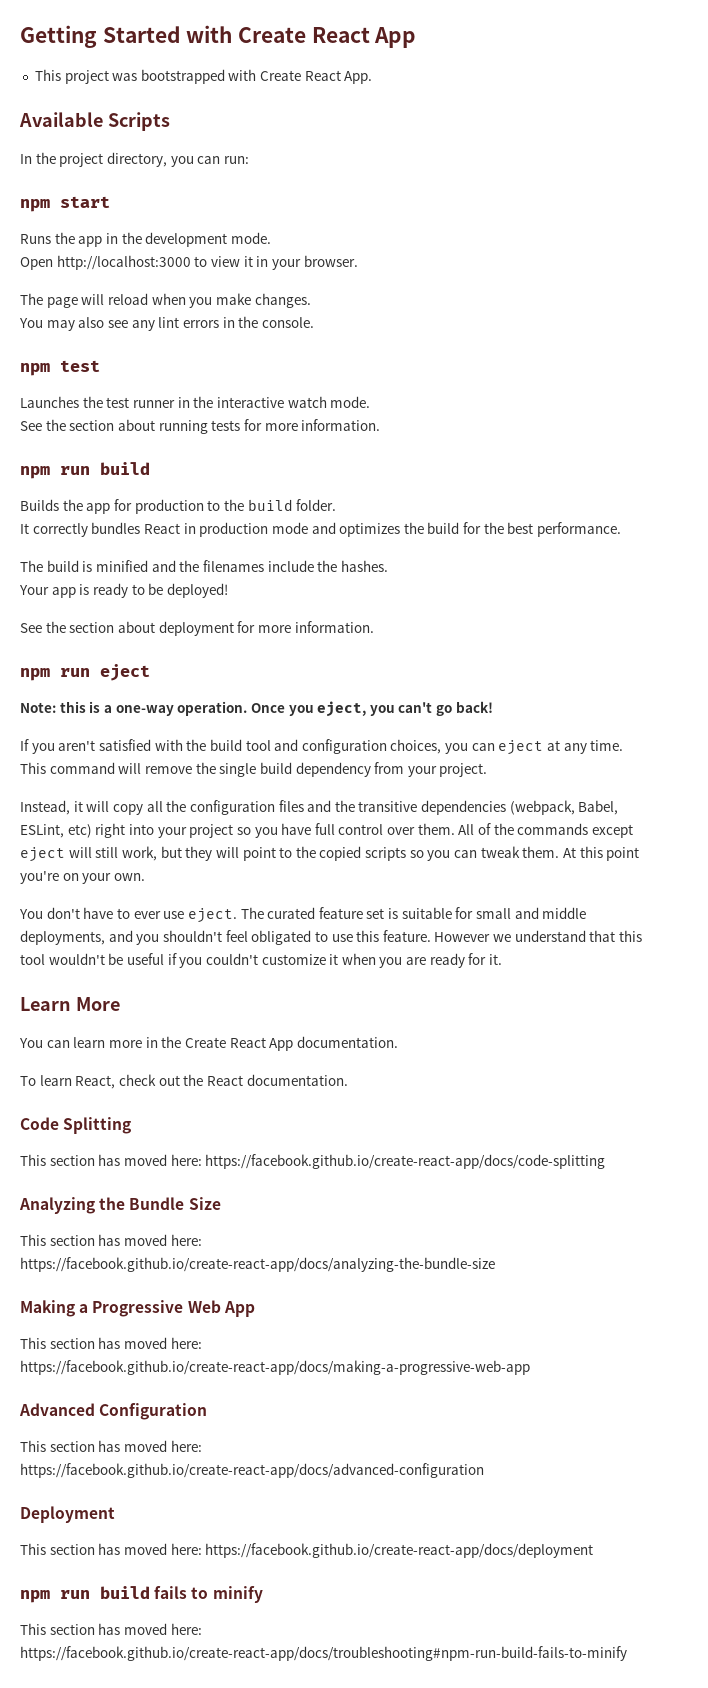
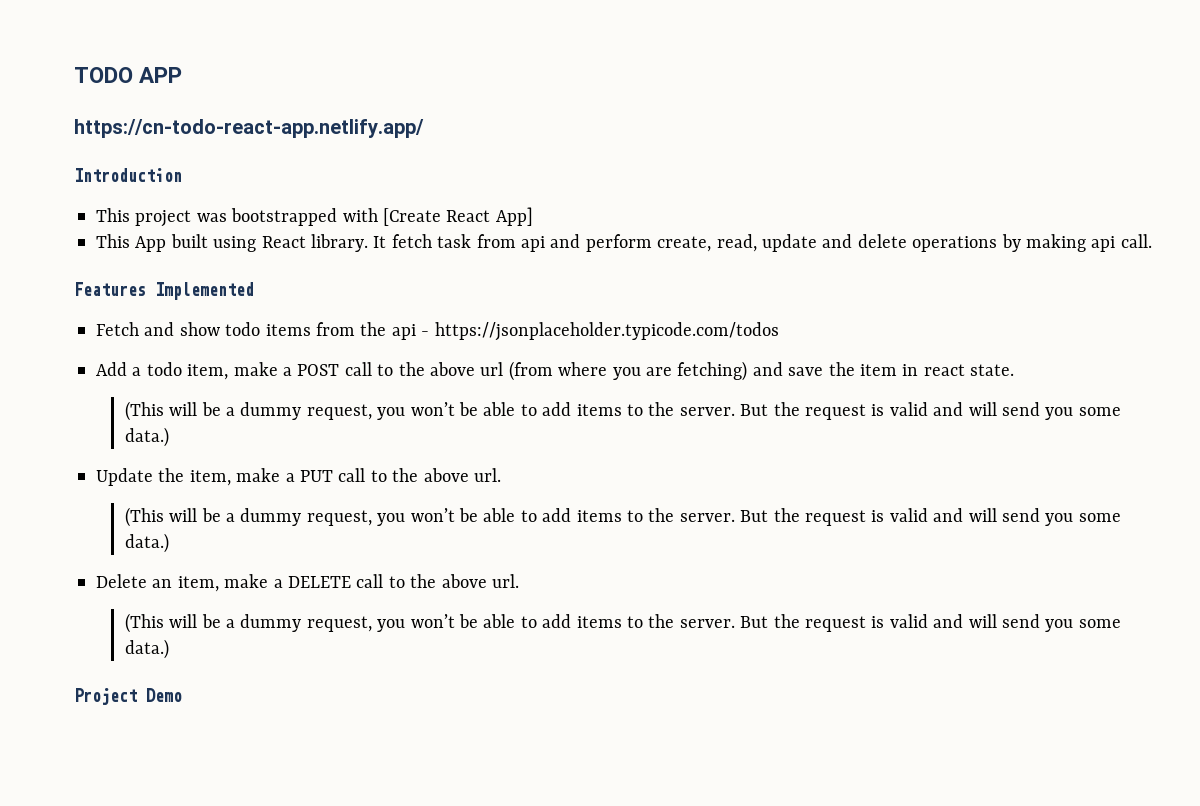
- Getting Started with Create React App
+ TODO APP
+ https://cn-todo-react-app.netlify.app/
+ Introduction
- This project was bootstrapped with Create React App.
- Available Scripts
- In the project directory, you can run:
- npm start
- Runs the app in the development mode.
- Open http://localhost:3000 to view it in your browser.
- The page will reload when you make changes.
- You may also see any lint errors in the console.
- npm test
- Launches the test runner in the interactive watch mode.
- See the section about running tests for more information.
- npm run build
- Builds the app for production to the build folder.
- It correctly bundles React in production mode and optimizes the build for the best performance.
- The build is minified and the filenames include the hashes.
- Your app is ready to be deployed!
- See the section about deployment for more information.
- npm run eject
- Note: this is a one-way operation. Once you eject, you can't go back!
- If you aren't satisfied with the build tool and configuration choices, you can eject at any time. This command will remove the single build dependency from your project.
- Instead, it will copy all the configuration files and the transitive dependencies (webpack, Babel, ESLint, etc) right into your project so you have full control over them. All of the commands except eject will still work, but they will point to the copied scripts so you can tweak them. At this point you're on your own.
- You don't have to ever use eject. The curated feature set is suitable for small and middle deployments, and you shouldn't feel obligated to use this feature. However we understand that this tool wouldn't be useful if you couldn't customize it when you are ready for it.
- Learn More
- You can learn more in the Create React App documentation.
- To learn React, check out the React documentation.
- Code Splitting
- This section has moved here: https://facebook.github.io/create-react-app/docs/code-splitting
- Analyzing the Bundle Size
- This section has moved here: https://facebook.github.io/create-react-app/docs/analyzing-the-bundle-size
- Making a Progressive Web App
- This section has moved here: https://facebook.github.io/create-react-app/docs/making-a-progressive-web-app
- Advanced Configuration
- This section has moved here: https://facebook.github.io/create-react-app/docs/advanced-configuration
- Deployment
- This section has moved here: https://facebook.github.io/create-react-app/docs/deployment
- npm run build fails to minify
- This section has moved here: https://facebook.github.io/create-react-app/docs/troubleshooting#npm-run-build-fails-to-minify
+ This project was bootstrapped with [Create React App]
+ This App built using React library. It fetch task from api and perform create, read, update and delete operations by making api call.
+ Features Implemented
+ Fetch and show todo items from the api - https://jsonplaceholder.typicode.com/todos
+ Add a todo item, make a POST call to the above url (from where you are fetching) and save the item in react state.
+ (This will be a dummy request, you won’t be able to add items to the server. But the request is valid and will send you some data.)
+ Update the item, make a PUT call to the above url.
+ (This will be a dummy request, you won’t be able to add items to the server. But the request is valid and will send you some data.)
+ Delete an item, make a DELETE call to the above url.
+ (This will be a dummy request, you won’t be able to add items to the server. But the request is valid and will send you some data.)
+ Project Demo

